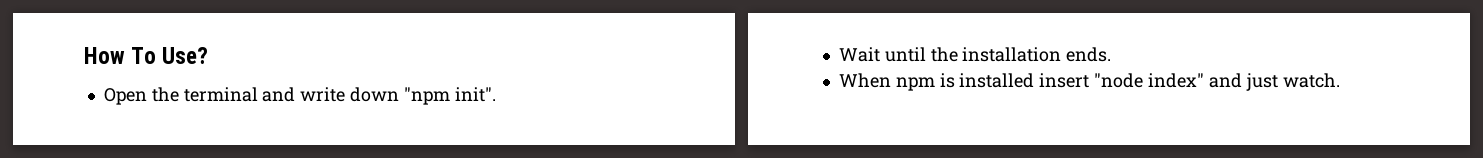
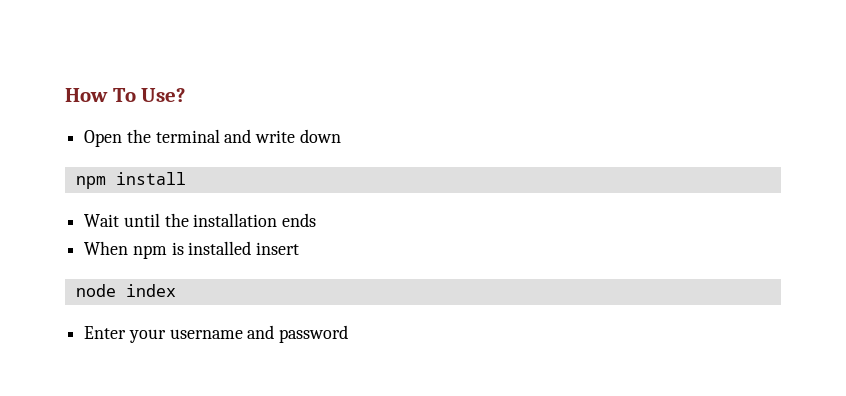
- Open the terminal and write down "npm init".
+ Open the terminal and write down
+ npm install
- Wait until the installation ends.
+ Wait until the installation ends
- When npm is installed insert "node index" and just watch.
+ When npm is installed insert
+ node index
+ Enter your username and password

